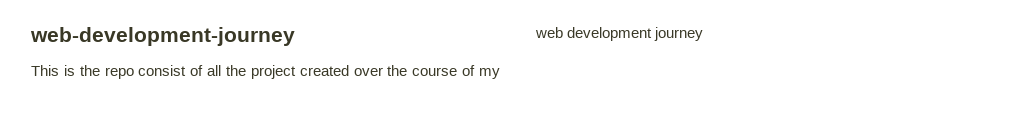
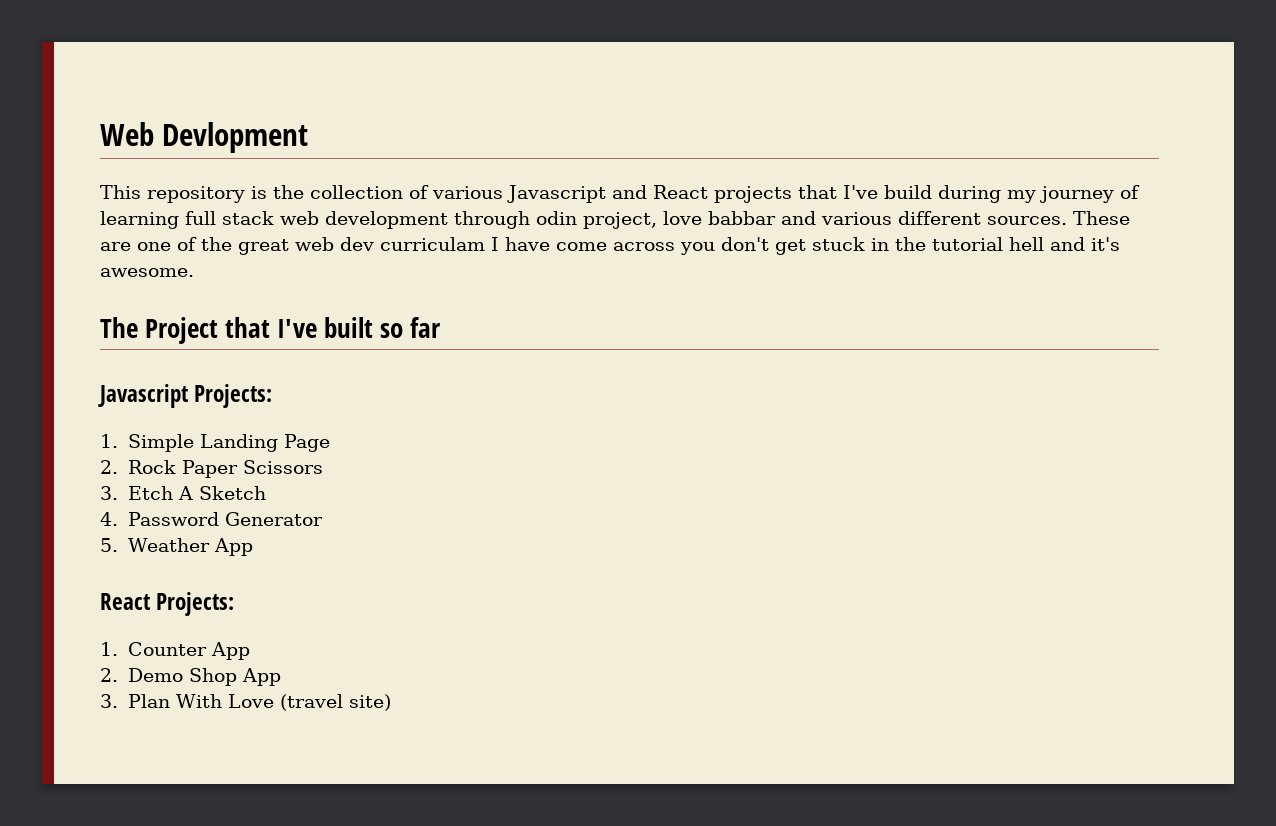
- web-development-journey
+ Web Devlopment
- This is the repo consist of all the project created over the course of my web development journey
+ This repository is the collection of various Javascript and React projects that I've build during my journey of learning full stack web development through odin project, love babbar and various different sources. These are one of the great web dev curriculam I have come across you don't get stuck in the tutorial hell and it's awesome.
+ The Project that I've built so far
+ Javascript Projects:
+ 1. Simple Landing Page
+ 2. Rock Paper Scissors
+ 3. Etch A Sketch
+ 4. Password Generator
+ 5. Weather App
+ React Projects:
+ 1. Counter App
+ 2. Demo Shop App
+ 3. Plan With Love (travel site)

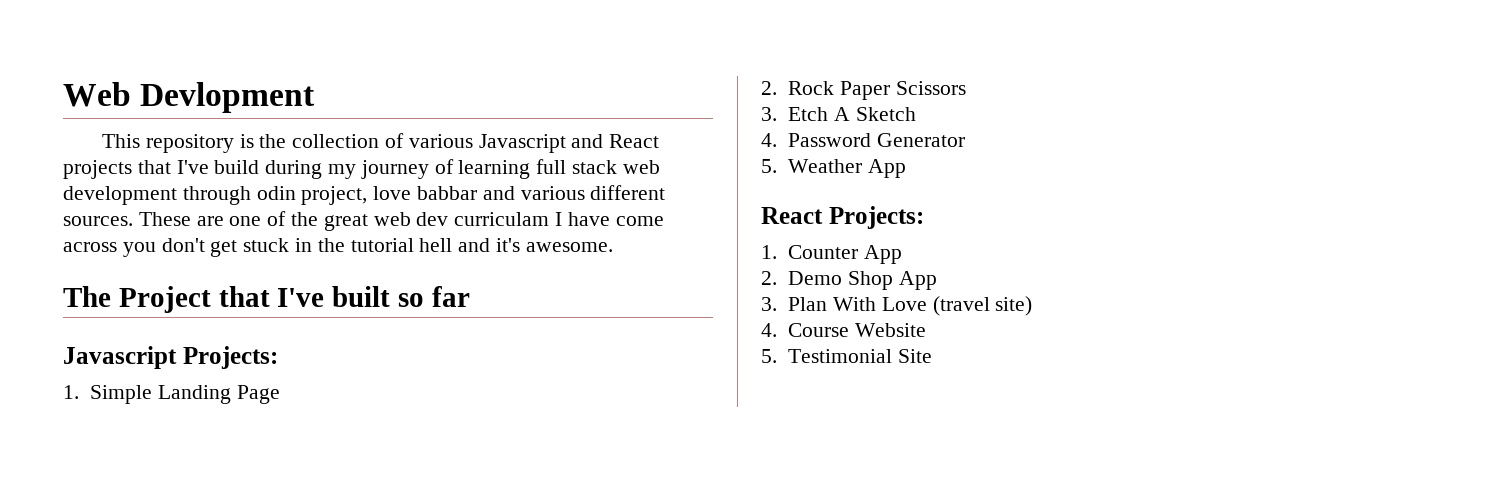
+ 4. Course Website
+ 5. Testimonial Site

